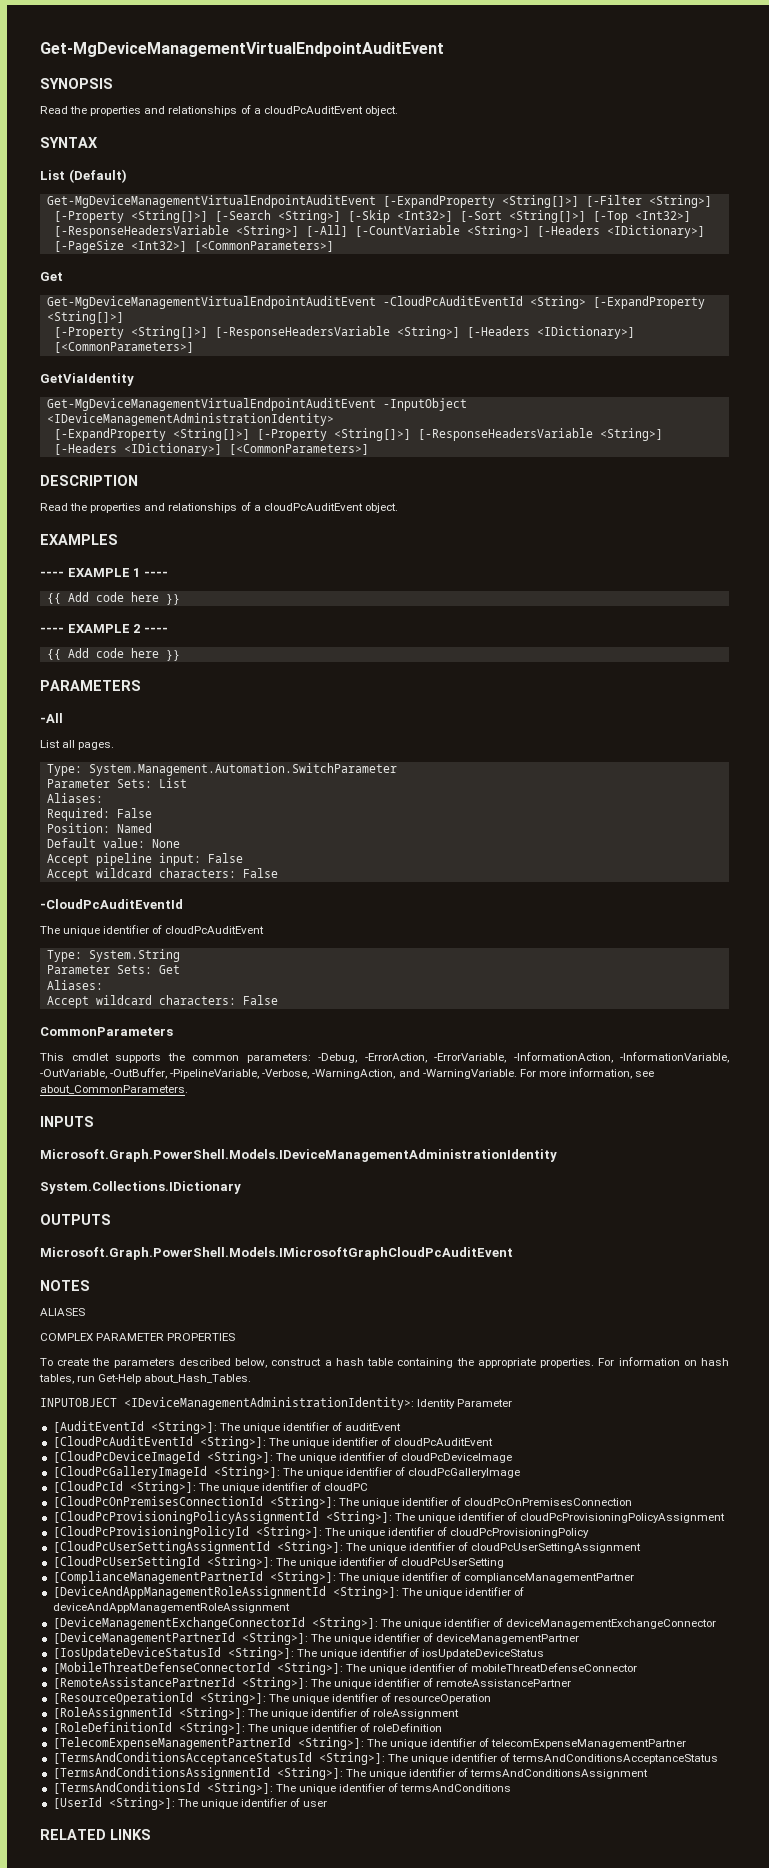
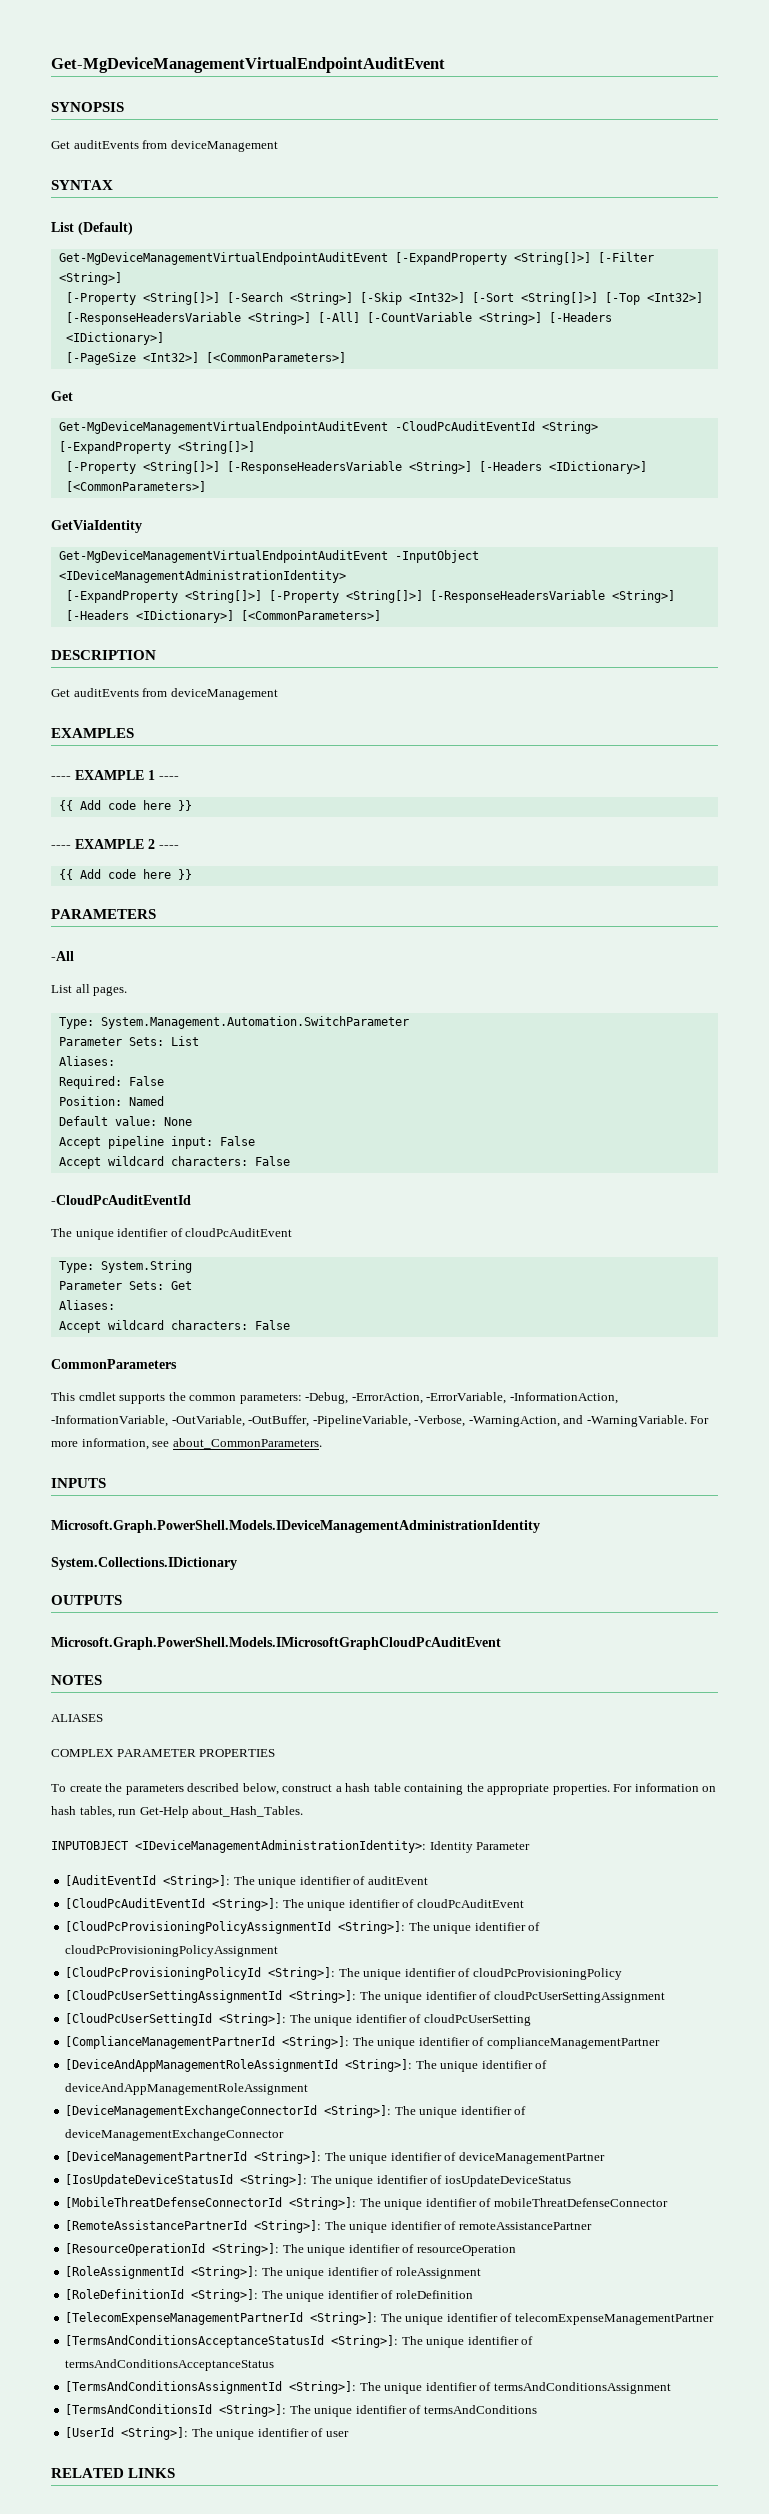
  SYNOPSIS
- Read the properties and relationships of a cloudPcAuditEvent object.
+ Get auditEvents from deviceManagement
  DESCRIPTION
- Read the properties and relationships of a cloudPcAuditEvent object.
+ Get auditEvents from deviceManagement
- [CloudPcDeviceImageId <String>]: The unique identifier of cloudPcDeviceImage
- [CloudPcGalleryImageId <String>]: The unique identifier of cloudPcGalleryImage
- [CloudPcId <String>]: The unique identifier of cloudPC
- [CloudPcOnPremisesConnectionId <String>]: The unique identifier of cloudPcOnPremisesConnection

